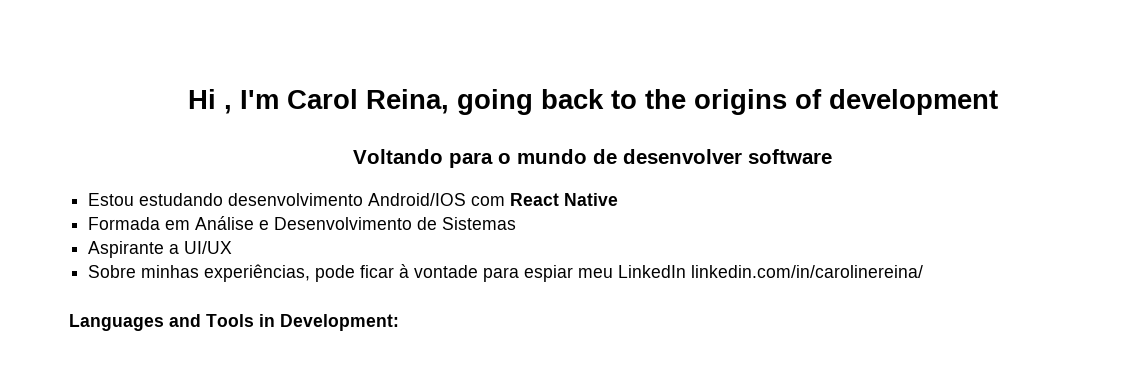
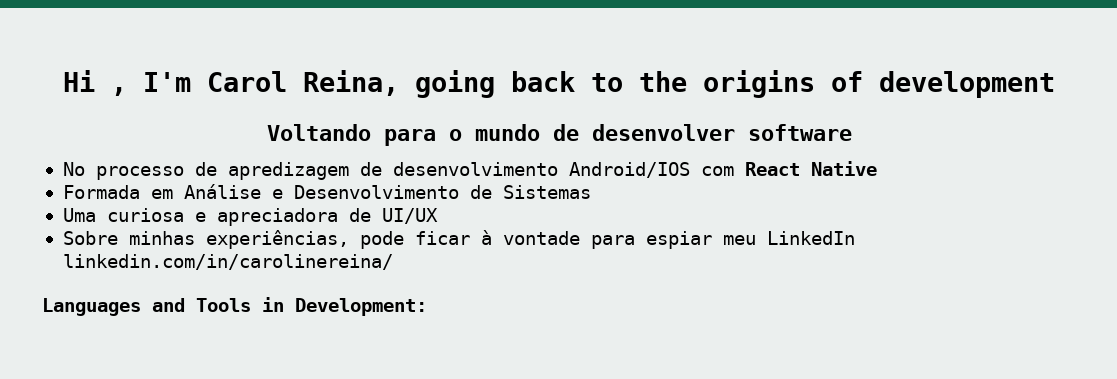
- Estou estudando desenvolvimento Android/IOS com React Native
+ No processo de apredizagem de desenvolvimento Android/IOS com React Native
- Aspirante a UI/UX
+ Uma curiosa e apreciadora de UI/UX

